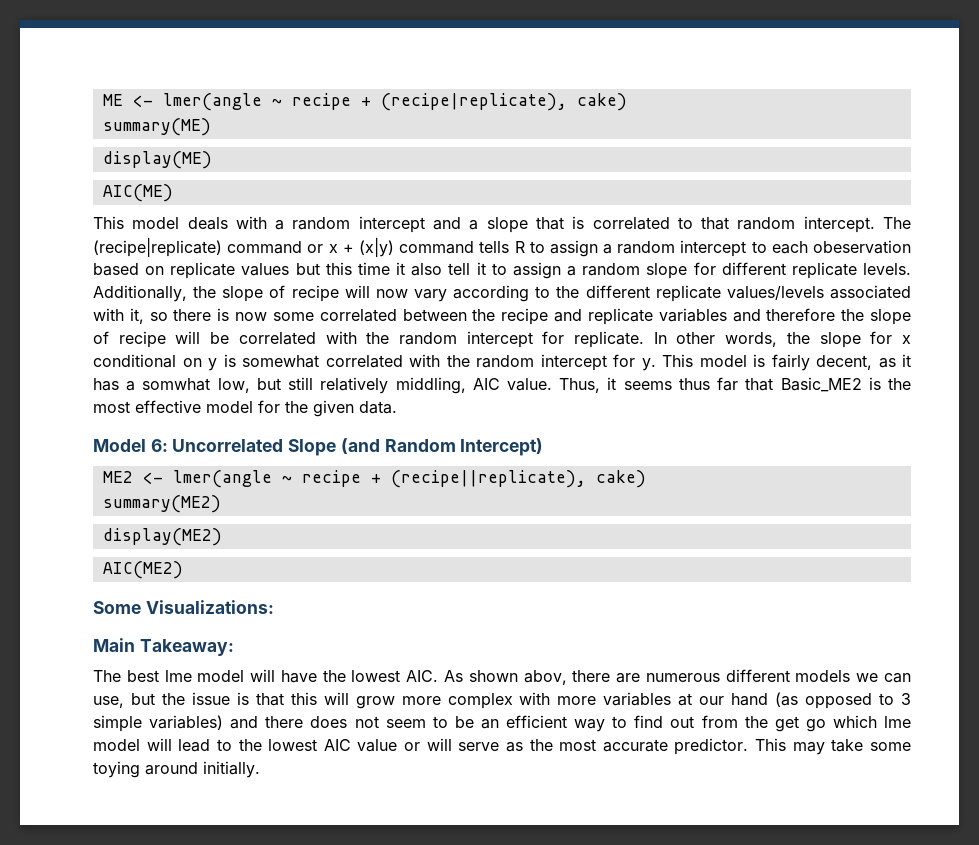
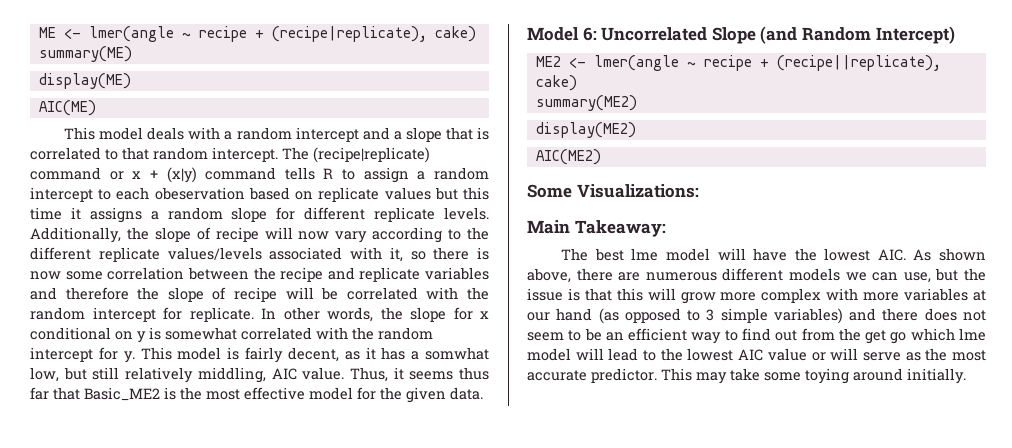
- The (recipe|replicate) command or x + (x|y) command tells R to assign a random intercept to each obeservation based on replicate values but this time it also tell it to assign a random slope for different replicate levels.
+ The (recipe|replicate) command or x + (x|y) command tells R to assign a random intercept to each obeservation based on replicate values but this time it assigns a random slope for different replicate levels.
- Additionally, the slope of recipe will now vary according to the different replicate values/levels associated with it, so there is now some correlated between the recipe and replicate variables and therefore the slope of recipe will be correlated with the random intercept for replicate.
+ Additionally, the slope of recipe will now vary according to the different replicate values/levels associated with it, so there is now some correlation between the recipe and replicate variables and therefore the slope of recipe will be correlated with the random intercept for replicate.
- The best lme model will have the lowest AIC. As shown abov, there are numerous different models we can use, but the issue is that this will grow more complex with more variables at our hand (as opposed to 3 simple variables) and there does not seem to be an efficient way to find out from the get go which lme model will lead to the lowest AIC value or will serve as the most accurate predictor.
+ The best lme model will have the lowest AIC. As shown above, there are numerous different models we can use, but the issue is that this will grow more complex with more variables at our hand (as opposed to 3 simple variables) and there does not seem to be an efficient way to find out from the get go which lme model will lead to the lowest AIC value or will serve as the most accurate predictor.

